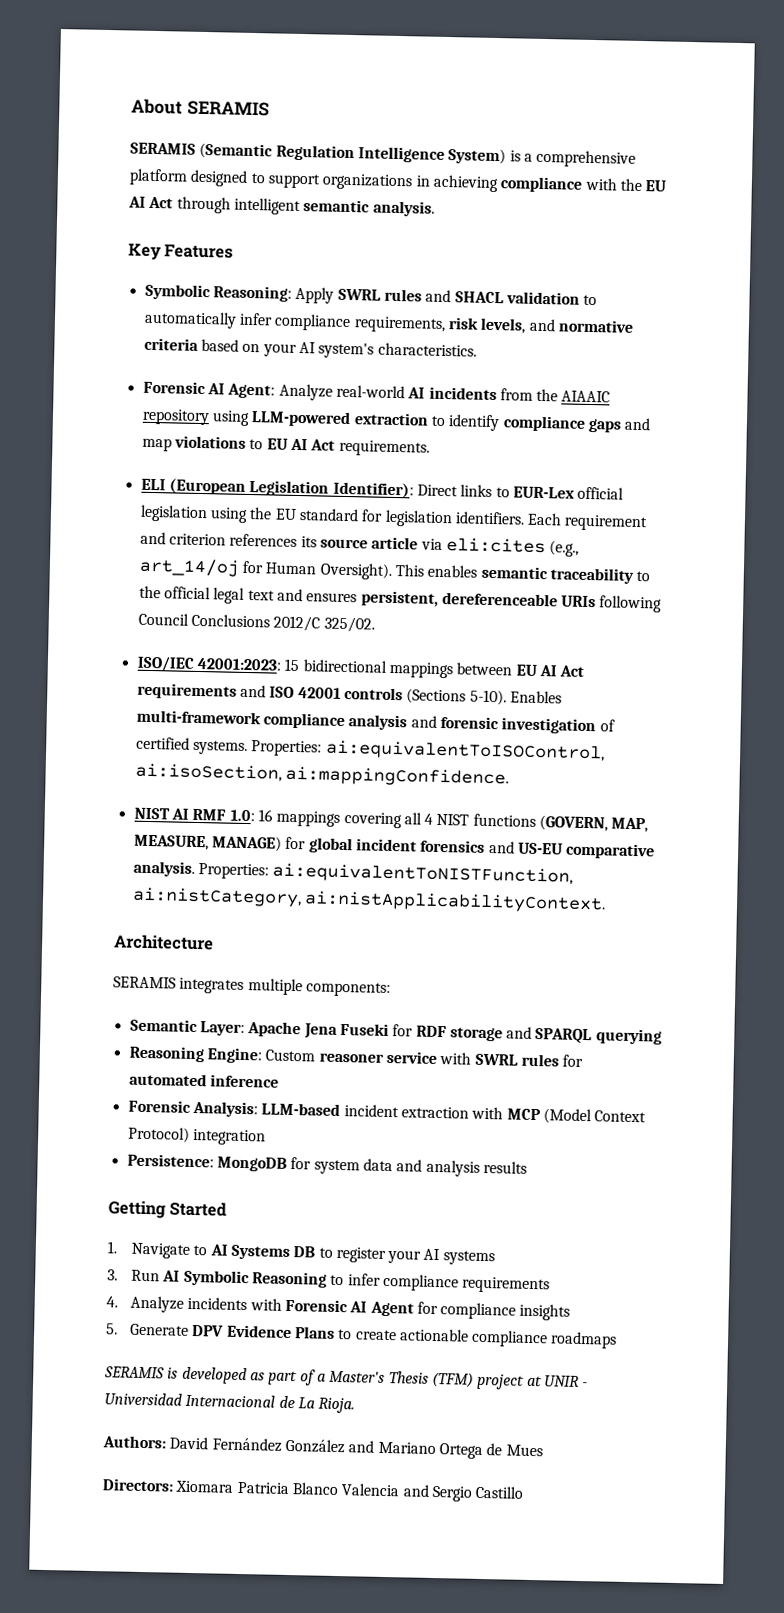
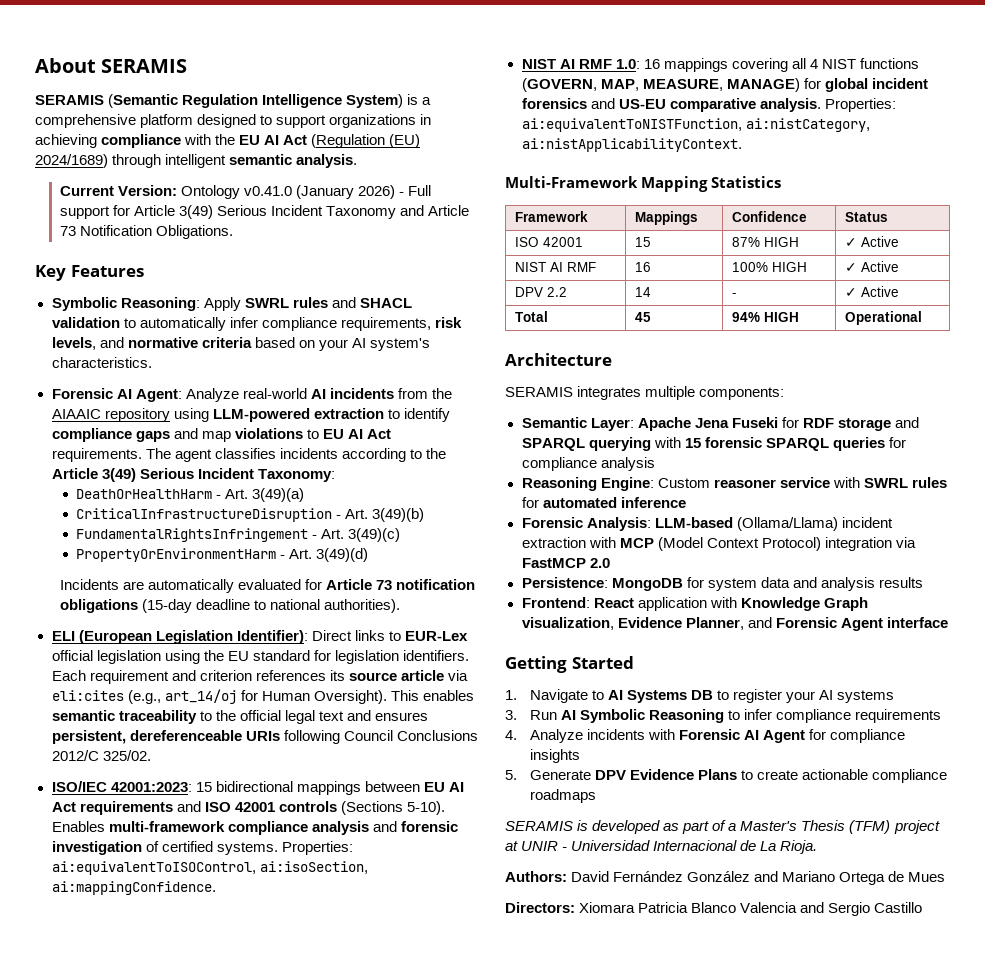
- SERAMIS (Semantic Regulation Intelligence System) is a comprehensive platform designed to support organizations in achieving compliance with the EU AI Act through intelligent semantic analysis.
+ SERAMIS (Semantic Regulation Intelligence System) is a comprehensive platform designed to support organizations in achieving compliance with the EU AI Act (Regulation (EU) 2024/1689) through intelligent semantic analysis.
+ Current Version: Ontology v0.41.0 (January 2026) - Full support for Article 3(49) Serious Incident Taxonomy and Article 73 Notification Obligations.
+ The agent classifies incidents according to the Article 3(49) Serious Incident Taxonomy:
+ DeathOrHealthHarm - Art. 3(49)(a)
+ CriticalInfrastructureDisruption - Art. 3(49)(b)
+ FundamentalRightsInfringement - Art. 3(49)(c)
+ PropertyOrEnvironmentHarm - Art. 3(49)(d)
+ Incidents are automatically evaluated for Article 73 notification obligations (15-day deadline to national authorities).
+ Multi-Framework Mapping Statistics
+ Framework | Mappings | Confidence | Status
+ ISO 42001 | 15 | 87% HIGH | ✓ Active
+ NIST AI RMF | 16 | 100% HIGH | ✓ Active
+ DPV 2.2 | 14 | - | ✓ Active
+ Total | 45 | 94% HIGH | Operational
- Semantic Layer: Apache Jena Fuseki for RDF storage and SPARQL querying
+ Semantic Layer: Apache Jena Fuseki for RDF storage and SPARQL querying with 15 forensic SPARQL queries for compliance analysis
- Forensic Analysis: LLM-based incident extraction with MCP (Model Context Protocol) integration
+ Forensic Analysis: LLM-based (Ollama/Llama) incident extraction with MCP (Model Context Protocol) integration via FastMCP 2.0
+ Frontend: React application with Knowledge Graph visualization, Evidence Planner, and Forensic Agent interface

